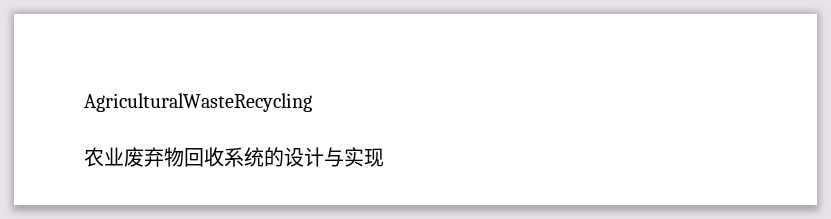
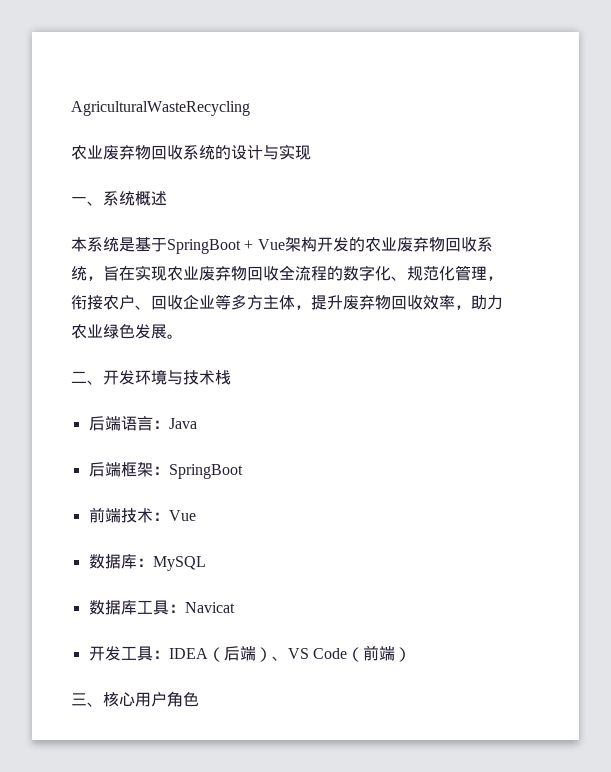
+ 一、系统概述
+ 本系统是基于SpringBoot + Vue架构开发的农业废弃物回收系统，旨在实现农业废弃物回收全流程的数字化、规范化管理，衔接农户、回收企业等多方主体，提升废弃物回收效率，助力农业绿色发展。
+ 二、开发环境与技术栈
+ 后端语言：Java
+ 后端框架：SpringBoot
+ 前端技术：Vue
+ 数据库：MySQL
+ 数据库工具：Navicat
+ 开发工具：IDEA（后端）、VS Code（前端）
+ 三、核心用户角色

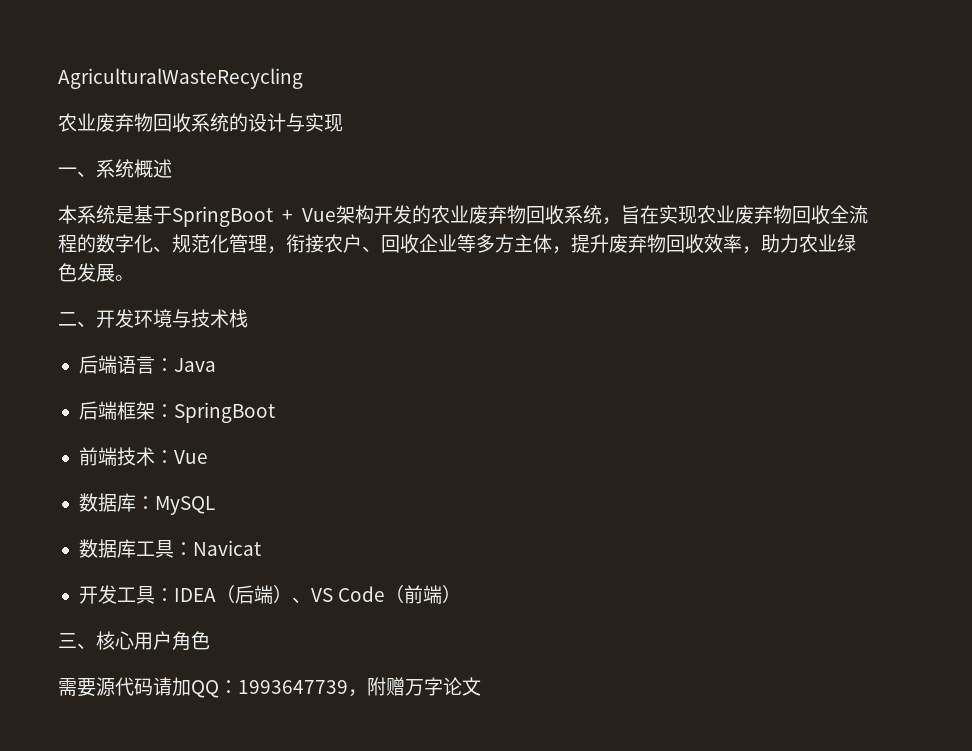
+ 需要源代码请加QQ：1993647739，附赠万字论文

